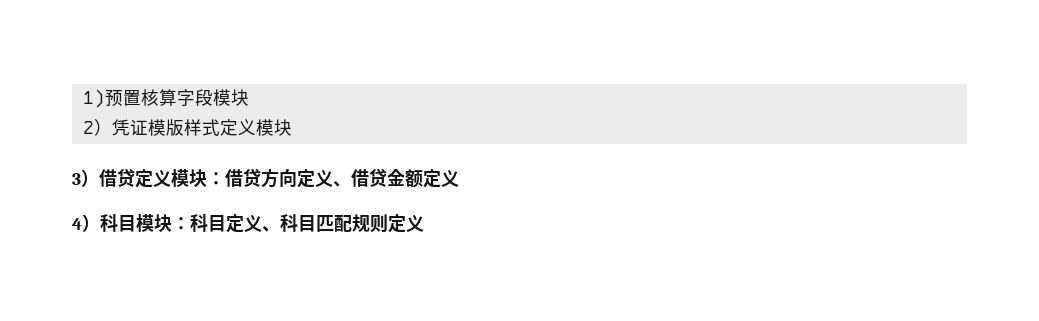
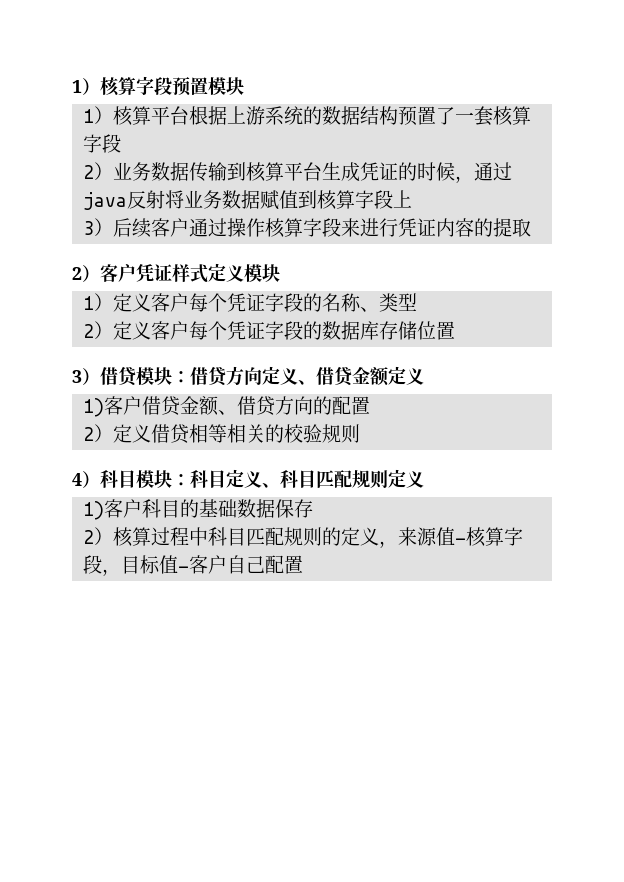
- 1)预置核算字段模块
- 2）凭证模版样式定义模块
+ 1）核算字段预置模块
+ 1）核算平台根据上游系统的数据结构预置了一套核算字段
+ 2）业务数据传输到核算平台生成凭证的时候，通过java反射将业务数据赋值到核算字段上
+ 3）后续客户通过操作核算字段来进行凭证内容的提取
+ 2）客户凭证样式定义模块
+ 1）定义客户每个凭证字段的名称、类型
+ 2）定义客户每个凭证字段的数据库存储位置
- 3）借贷定义模块：借贷方向定义、借贷金额定义
+ 3）借贷模块：借贷方向定义、借贷金额定义
+ 1)客户借贷金额、借贷方向的配置
+ 2）定义借贷相等相关的校验规则
+ 1)客户科目的基础数据保存
+ 2）核算过程中科目匹配规则的定义，来源值-核算字段，目标值-客户自己配置

